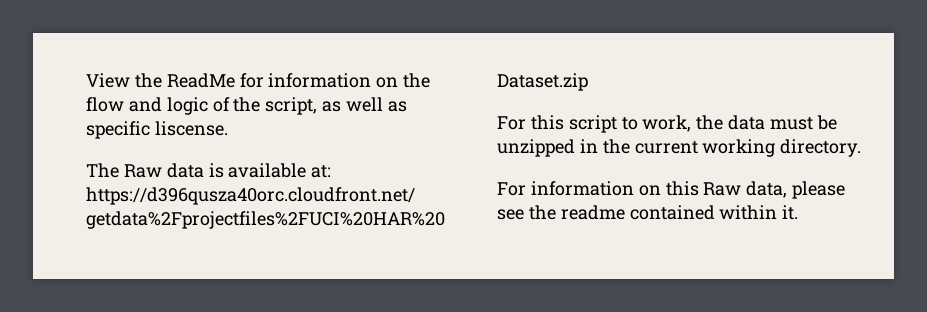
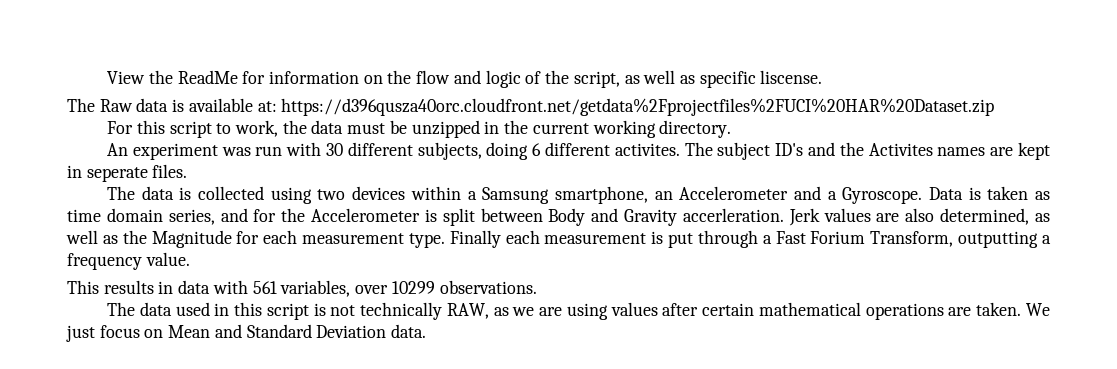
- For information on this Raw data, please see the readme contained within it.
+ An experiment was run with 30 different subjects, doing 6 different activites. The subject ID's and the Activites names are kept in seperate files.
+ The data is collected using two devices within a Samsung smartphone, an Accelerometer and a Gyroscope. Data is taken as time domain series, and for the Accelerometer is split between Body and Gravity accerleration. Jerk values are also determined, as well as the Magnitude for each measurement type. Finally each measurement is put through a Fast Forium Transform, outputting a frequency value.
+ This results in data with 561 variables, over 10299 observations.
+ The data used in this script is not technically RAW, as we are using values after certain mathematical operations are taken. We just focus on Mean and Standard Deviation data.

